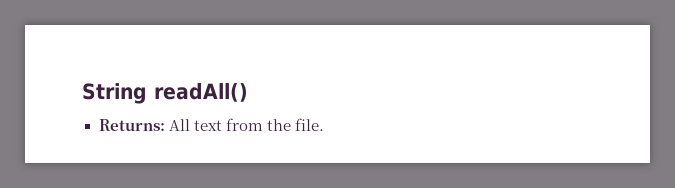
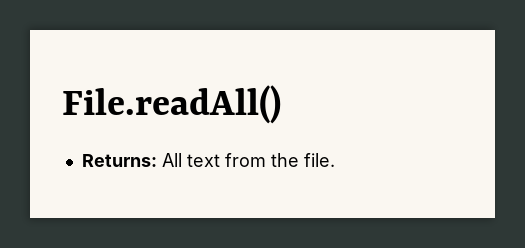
- String readAll()
+ File.readAll()

